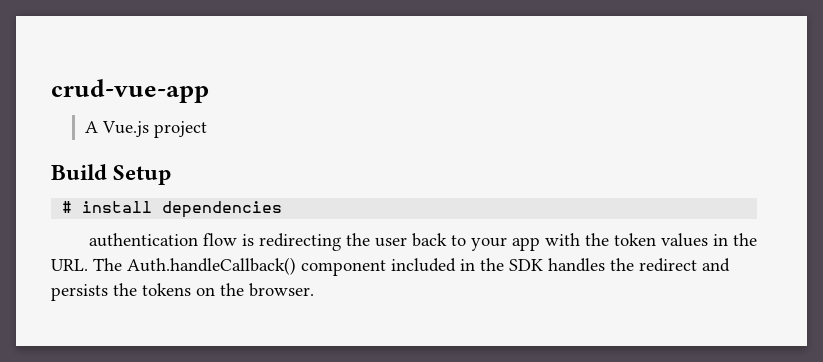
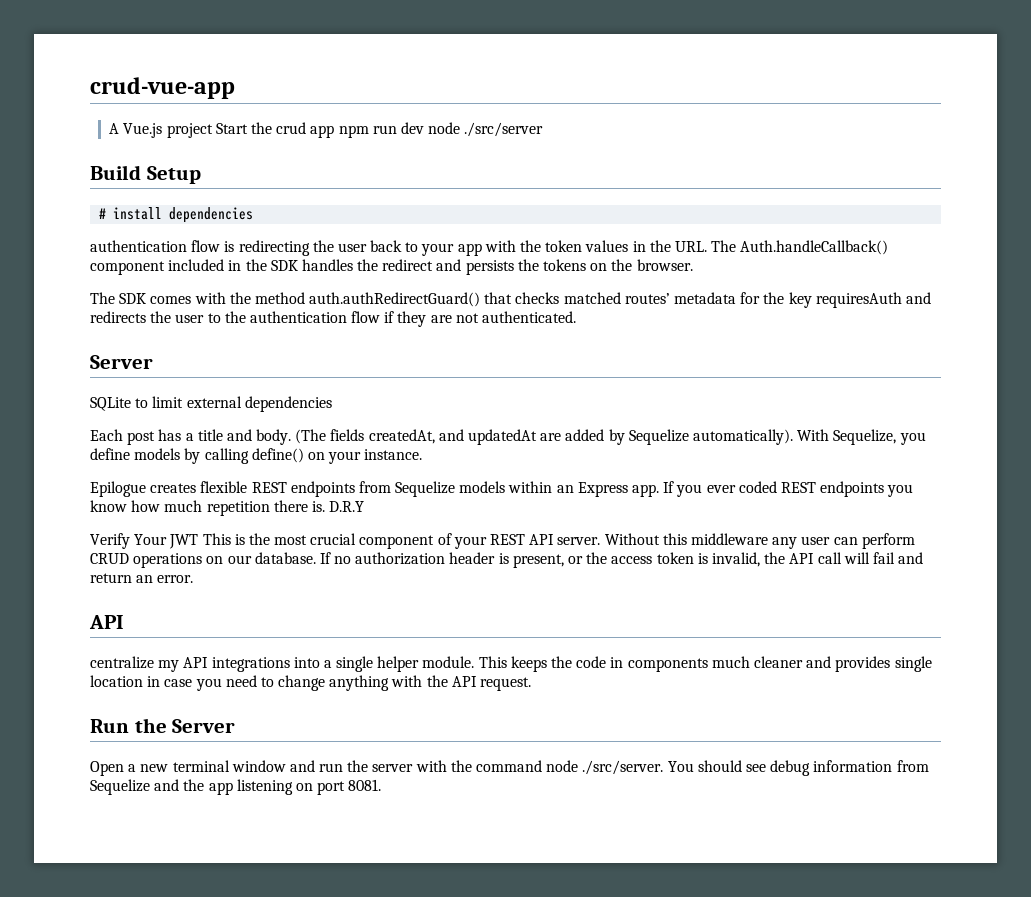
- A Vue.js project
+ A Vue.js project Start the crud app npm run dev node ./src/server
+ The SDK comes with the method auth.authRedirectGuard() that checks matched routes’ metadata for the key requiresAuth and redirects the user to the authentication flow if they are not authenticated.
+ Server
+ SQLite to limit external dependencies
+ Each post has a title and body. (The fields createdAt, and updatedAt are added by Sequelize automatically). With Sequelize, you define models by calling define() on your instance.
+ Epilogue creates flexible REST endpoints from Sequelize models within an Express app. If you ever coded REST endpoints you know how much repetition there is. D.R.Y
+ Verify Your JWT This is the most crucial component of your REST API server. Without this middleware any user can perform CRUD operations on our database. If no authorization header is present, or the access token is invalid, the API call will fail and return an error.
+ API
+ centralize my API integrations into a single helper module. This keeps the code in components much cleaner and provides single location in case you need to change anything with the API request.
+ Run the Server
+ Open a new terminal window and run the server with the command node ./src/server. You should see debug information from Sequelize and the app listening on port 8081.

